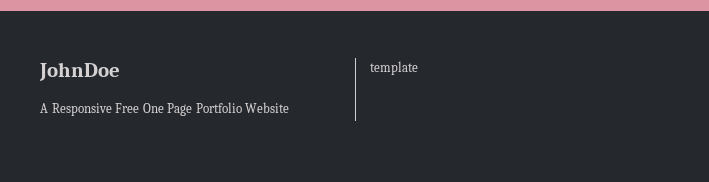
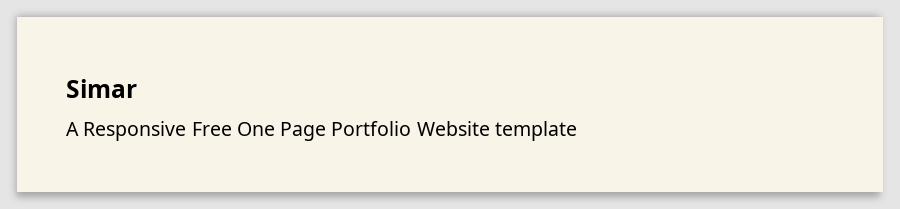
- JohnDoe
+ Simar

